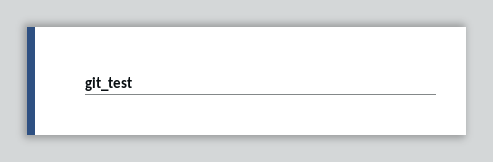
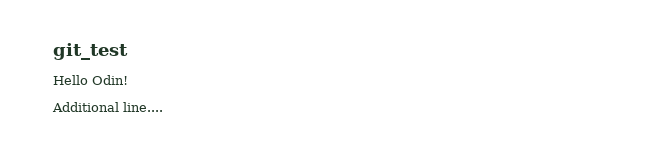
+ Hello Odin!
+ Additional line....

